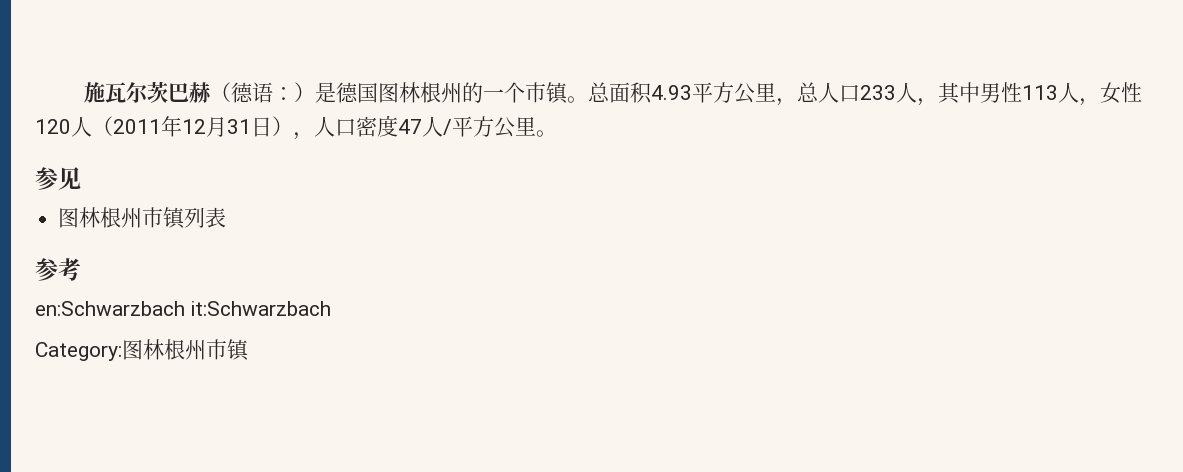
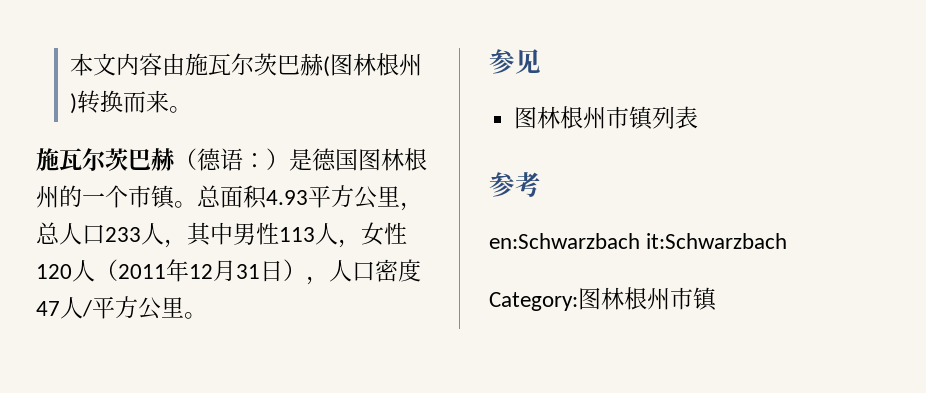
+ 本文内容由施瓦尔茨巴赫(图林根州)转换而来。

